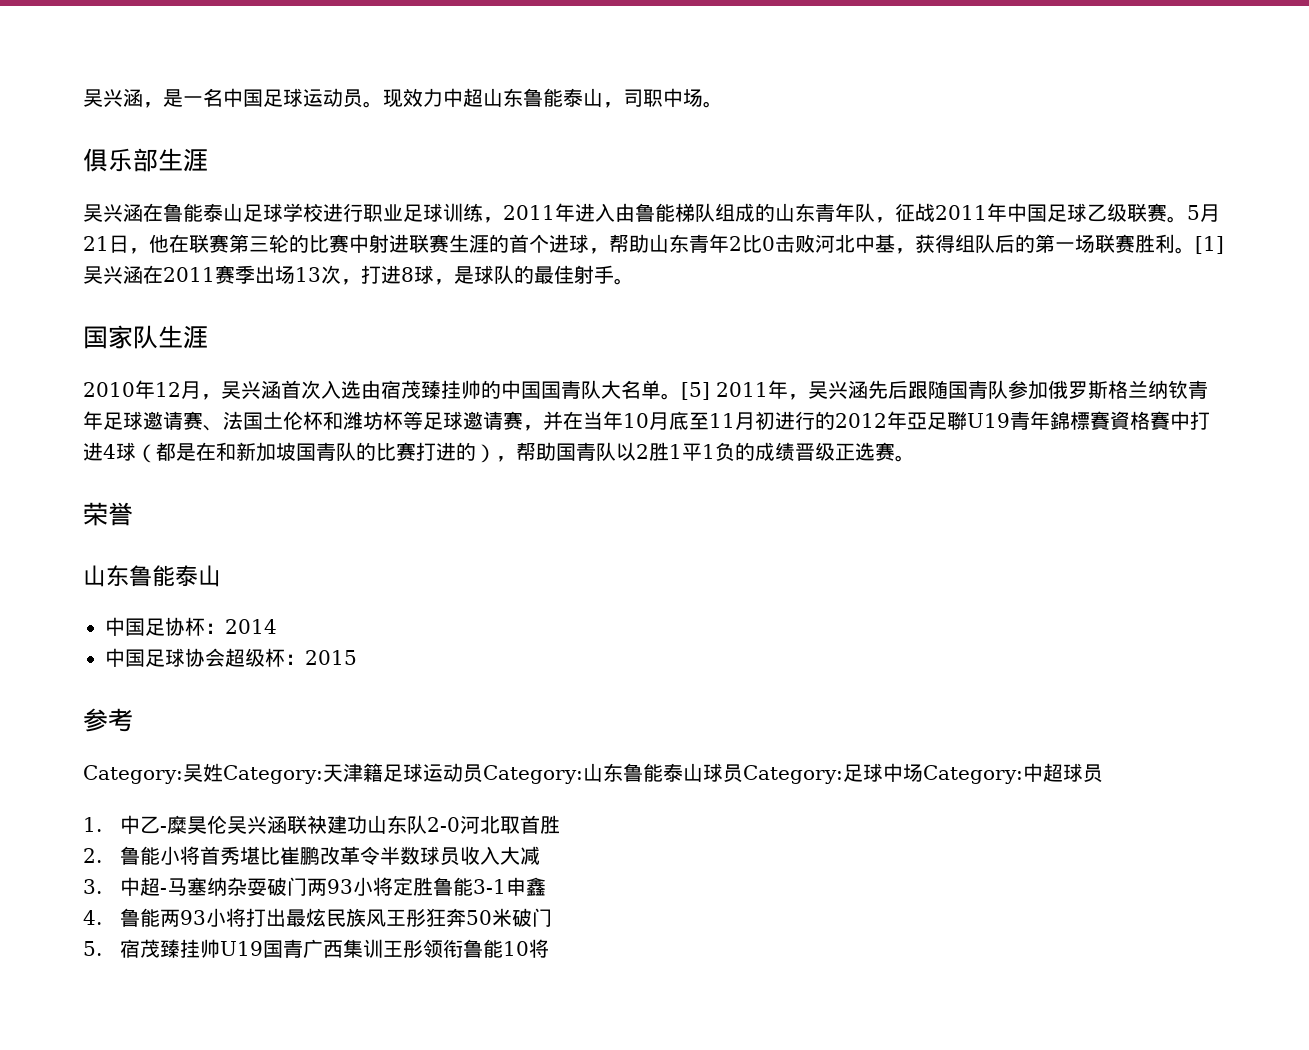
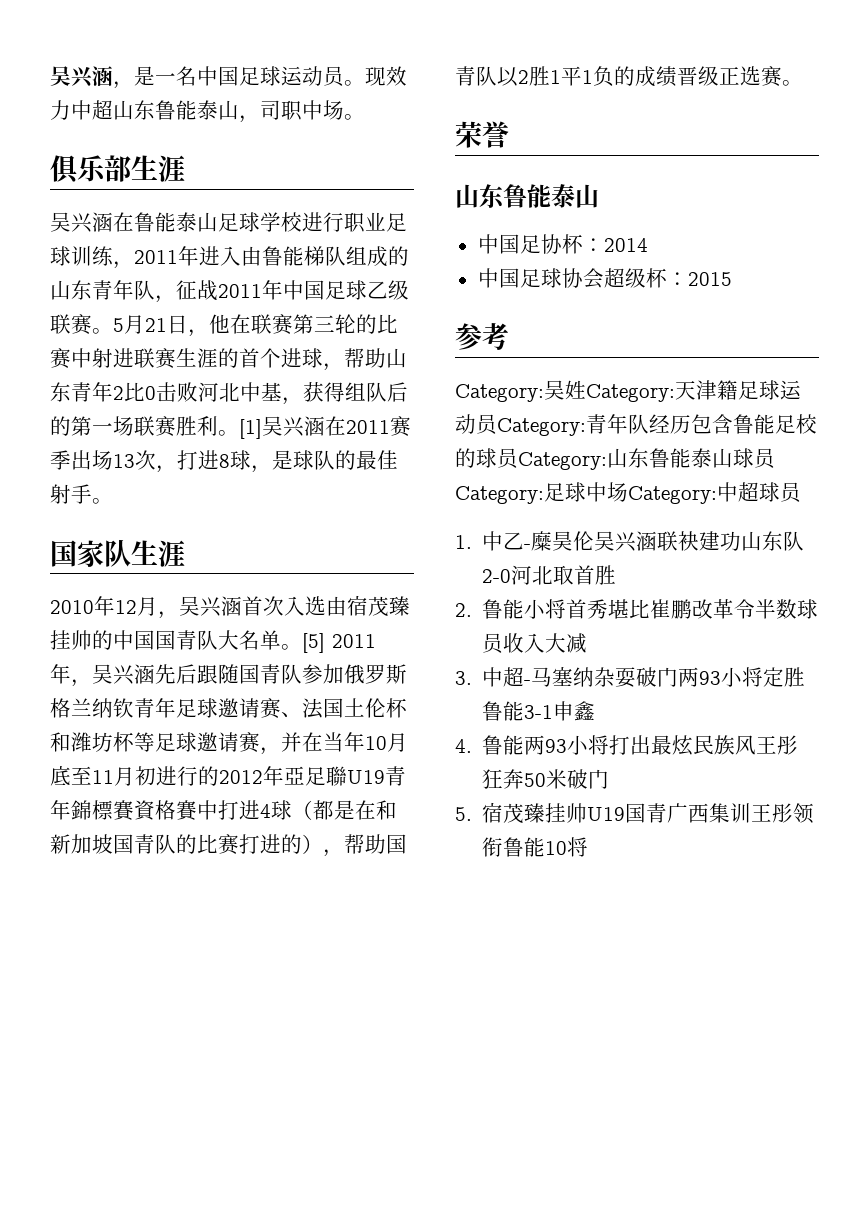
- Category:吴姓Category:天津籍足球运动员Category:山东鲁能泰山球员Category:足球中场Category:中超球员
+ Category:吴姓Category:天津籍足球运动员Category:青年队经历包含鲁能足校的球员Category:山东鲁能泰山球员Category:足球中场Category:中超球员

